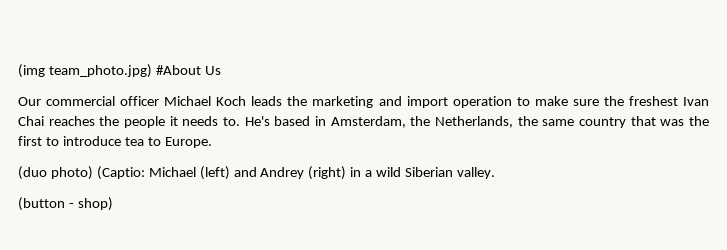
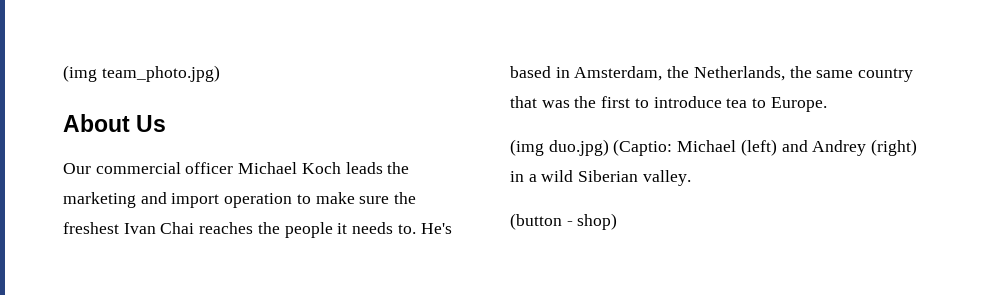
- (img team_photo.jpg) #About Us
+ (img team_photo.jpg)
+ About Us
- (duo photo) (Captio: Michael (left) and Andrey (right) in a wild Siberian valley.
+ (img duo.jpg) (Captio: Michael (left) and Andrey (right) in a wild Siberian valley.

